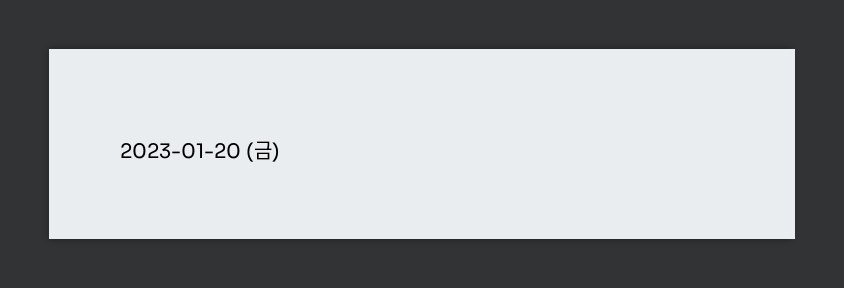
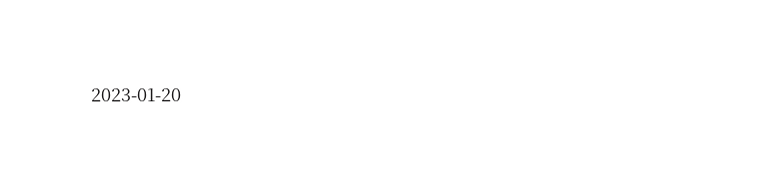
- 2023-01-20 (금)
+ 2023-01-20

